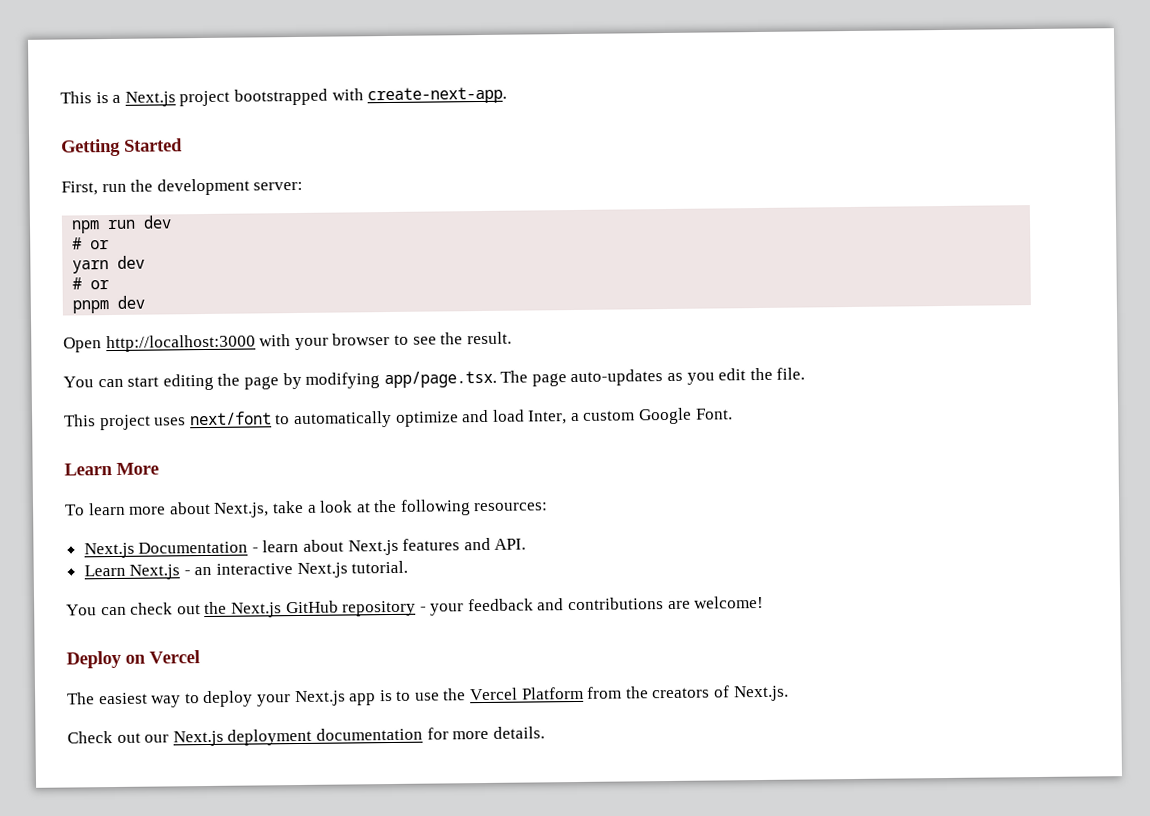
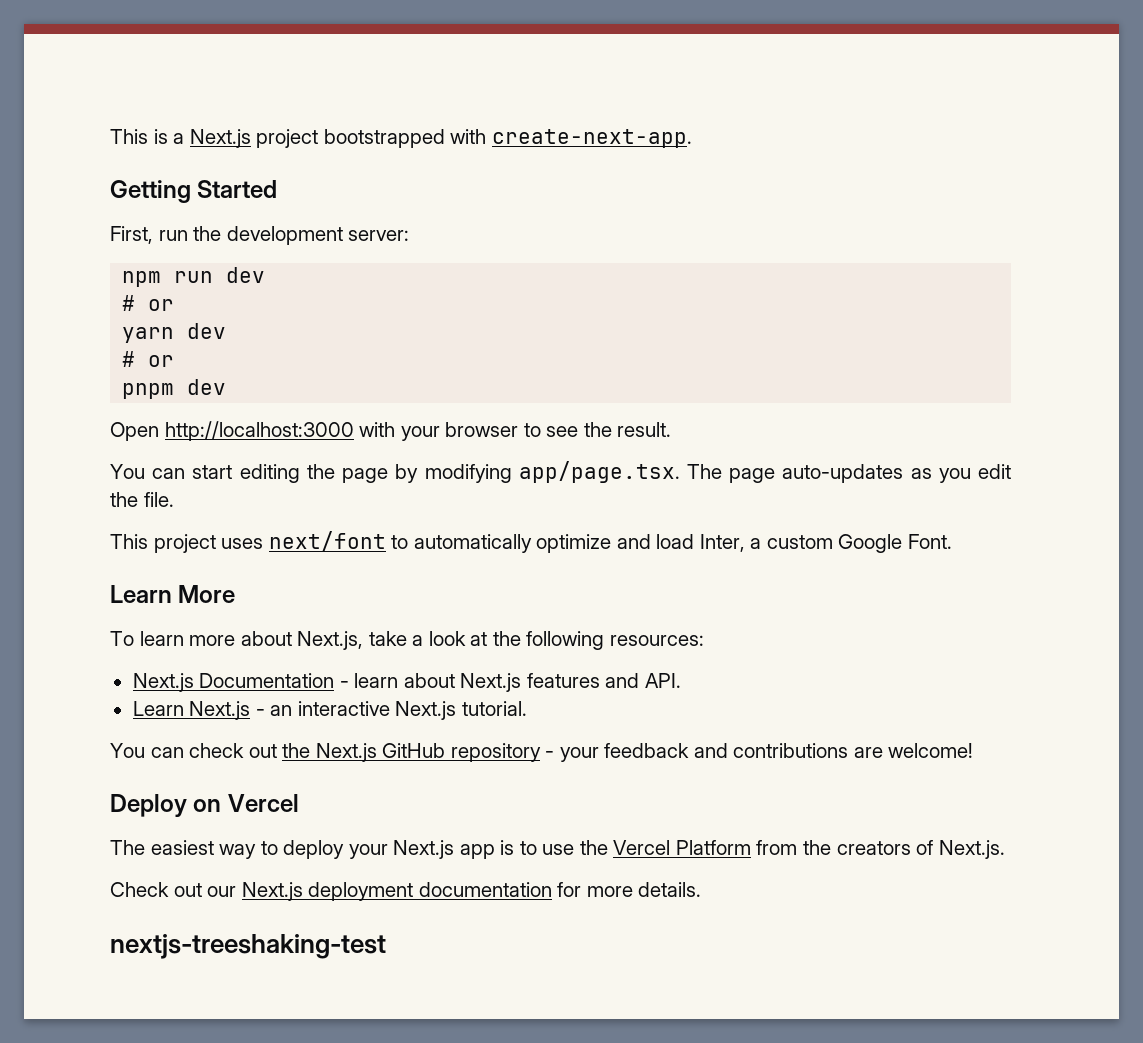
+ nextjs-treeshaking-test

